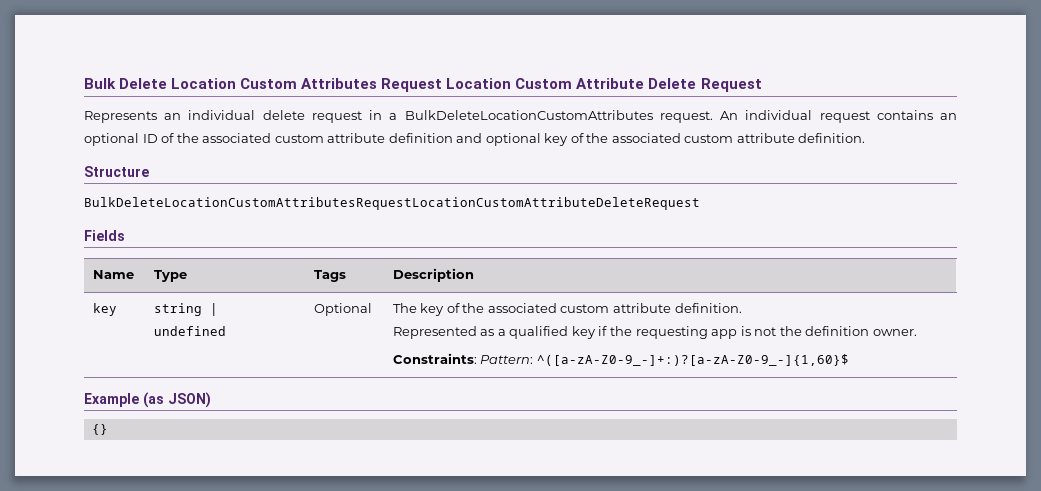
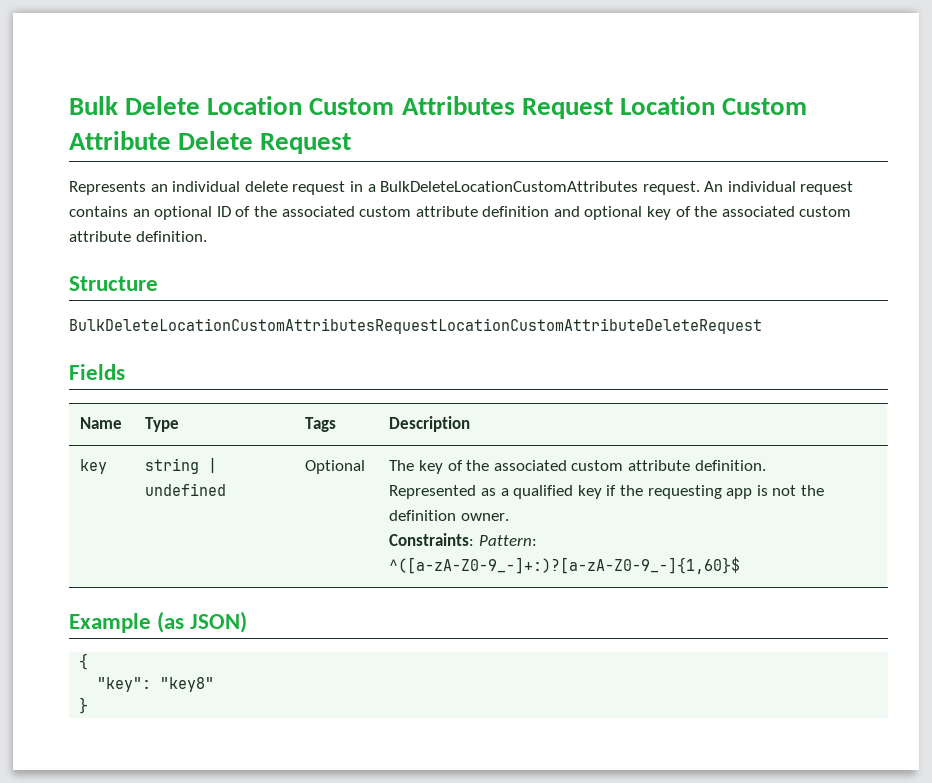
- {}
+ {
+ "key": "key8"
+ }

